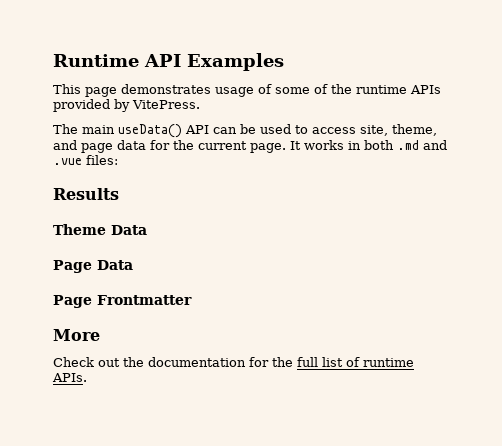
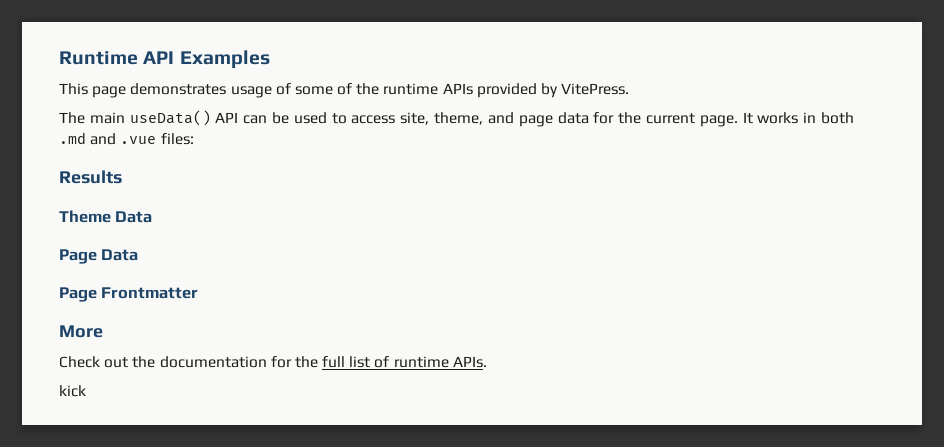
+ kick

